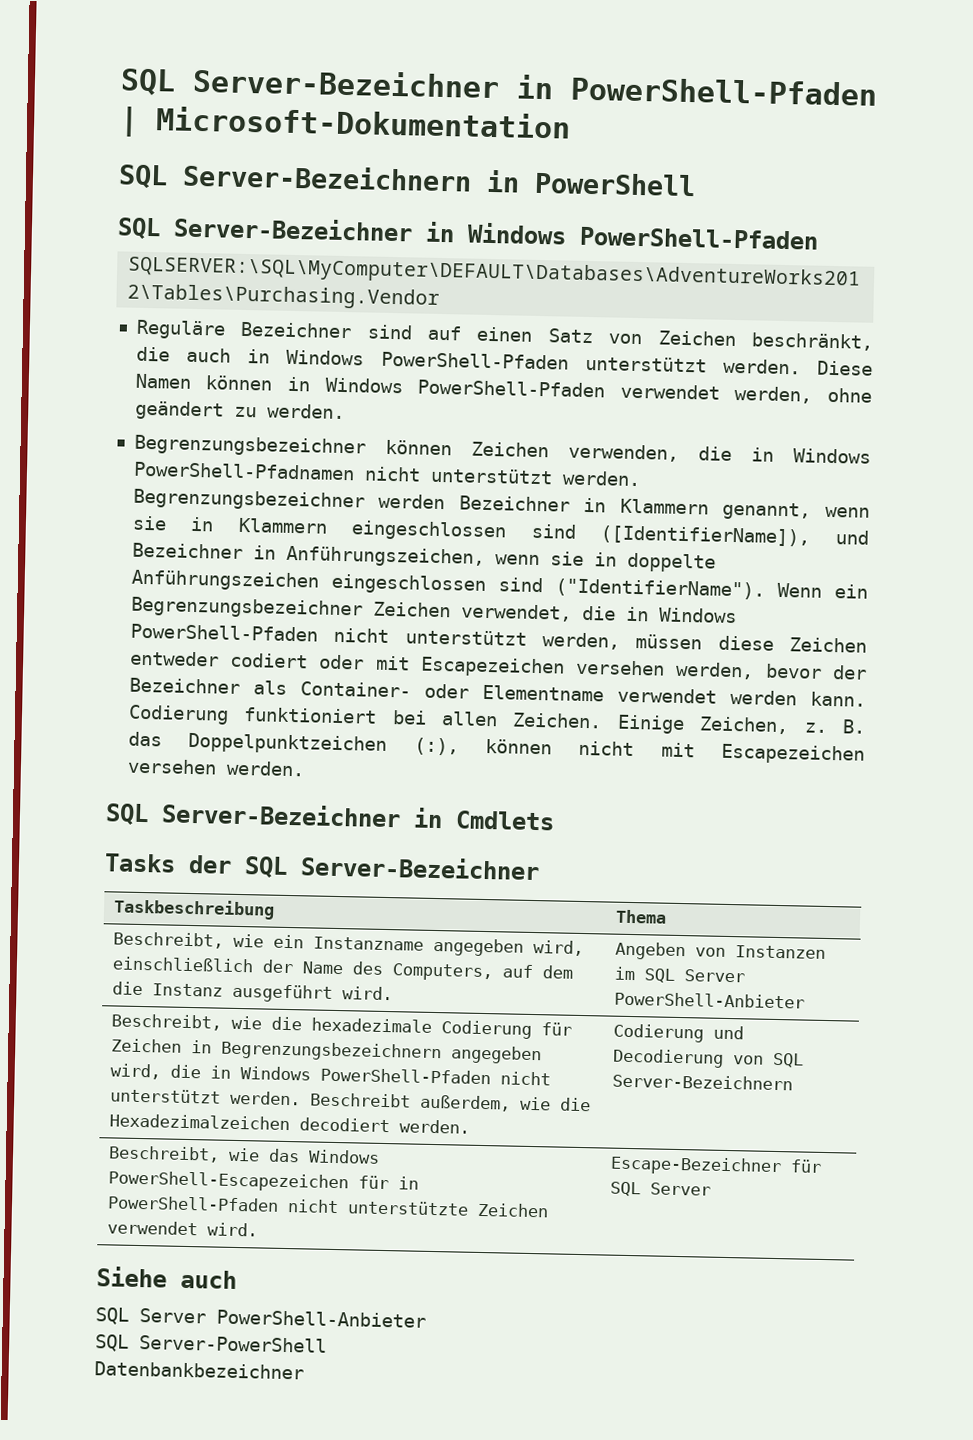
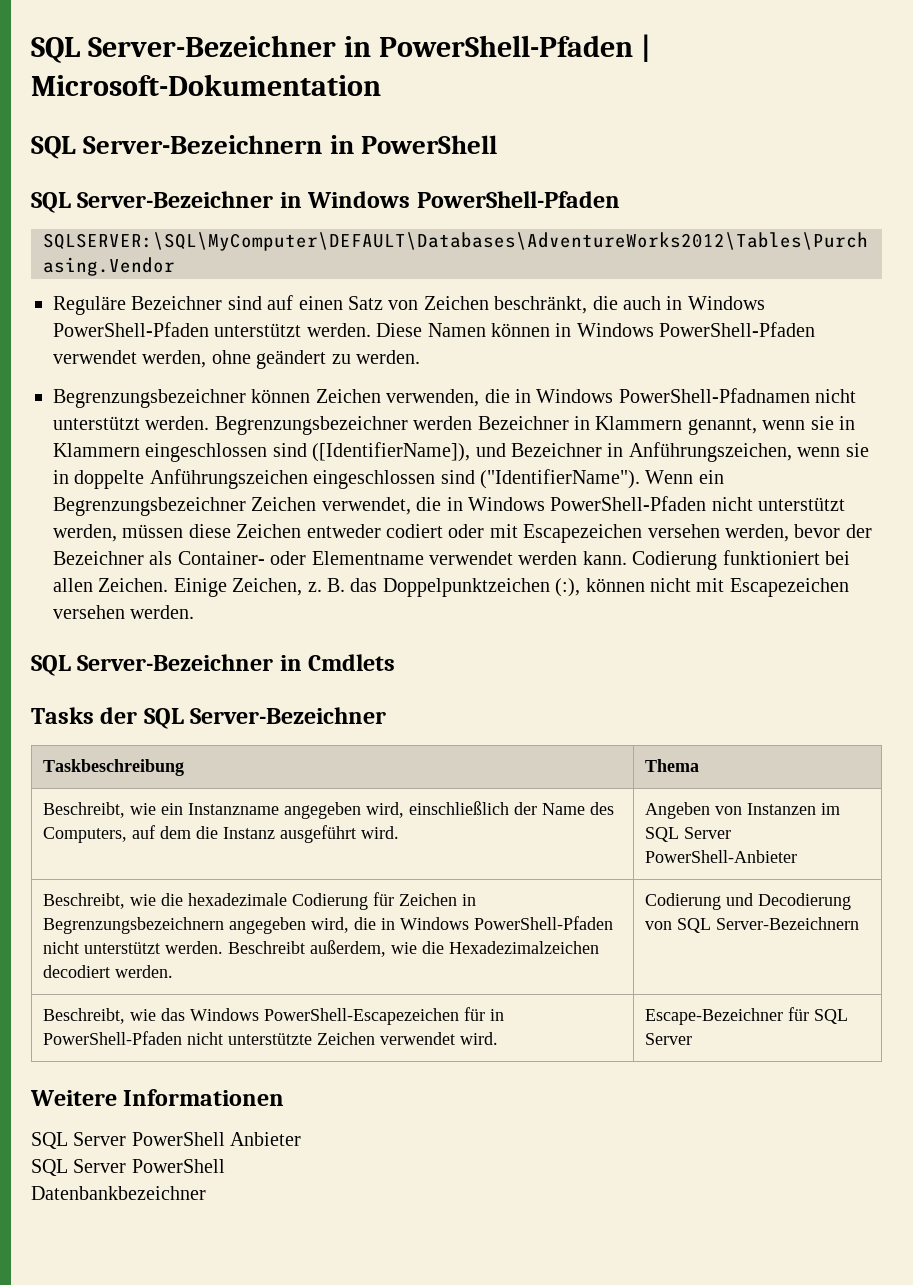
- Siehe auch
- SQL Server PowerShell-Anbieter
- SQL Server-PowerShell
+ Weitere Informationen
+ SQL Server PowerShell Anbieter
+ SQL Server PowerShell

